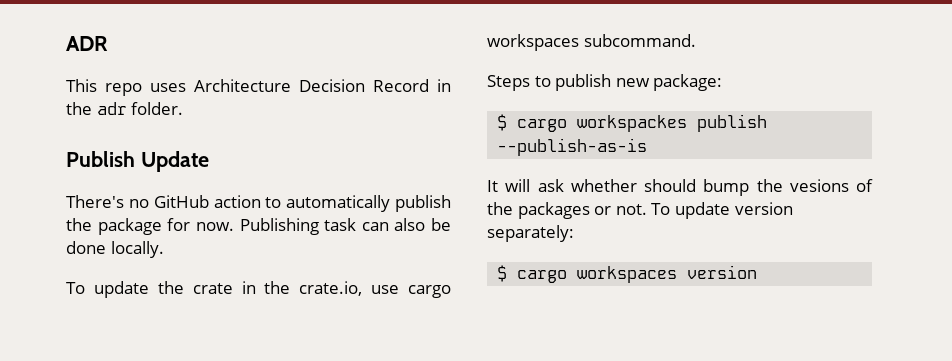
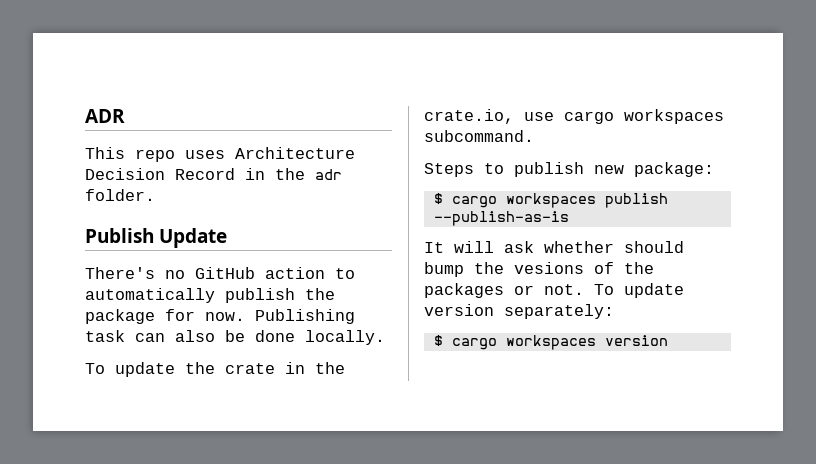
- $ cargo workspackes publish --publish-as-is
+ $ cargo workspaces publish --publish-as-is

